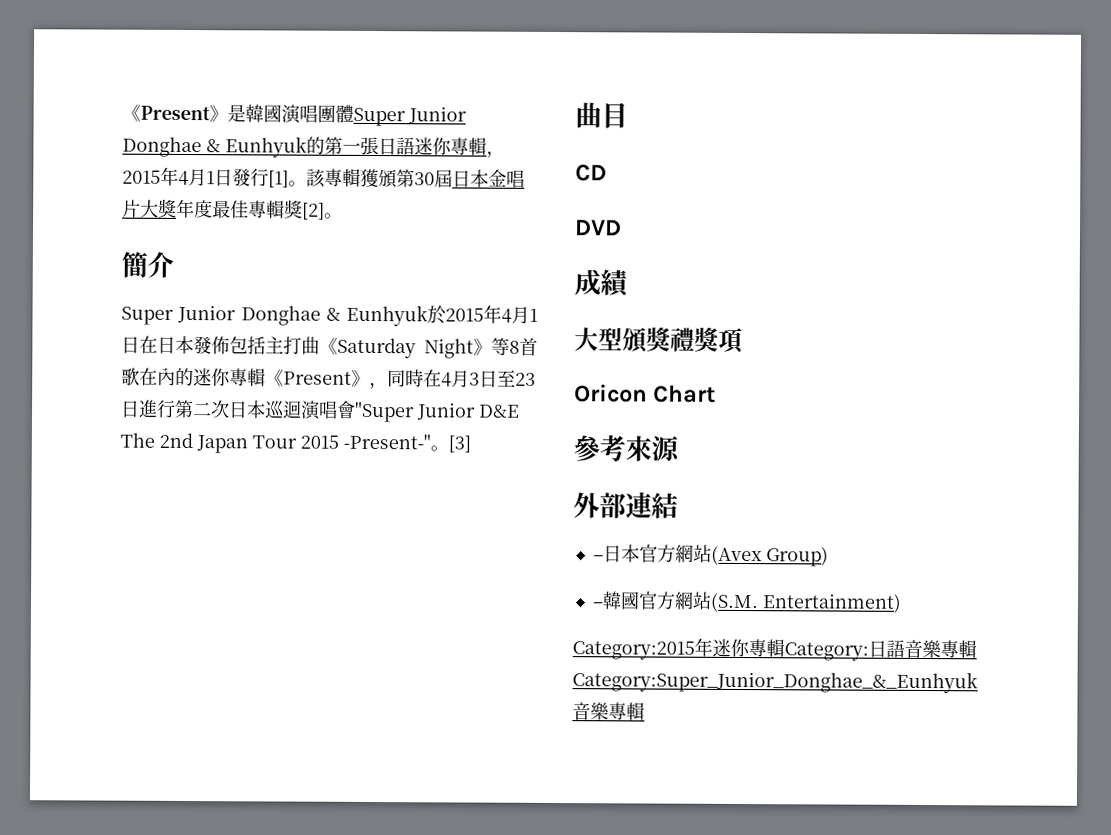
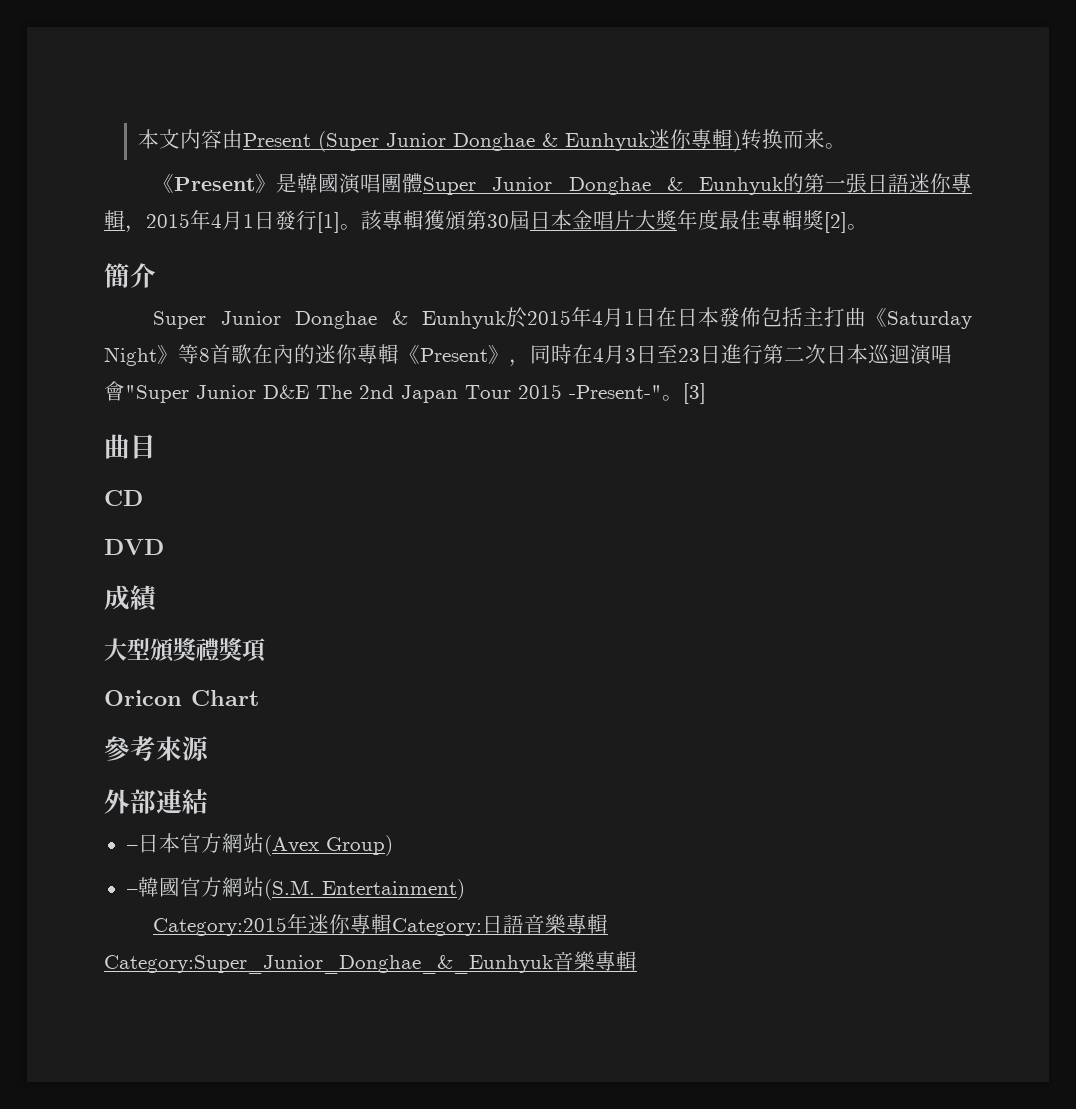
+ 本文内容由Present (Super Junior Donghae & Eunhyuk迷你專輯)转换而来。

